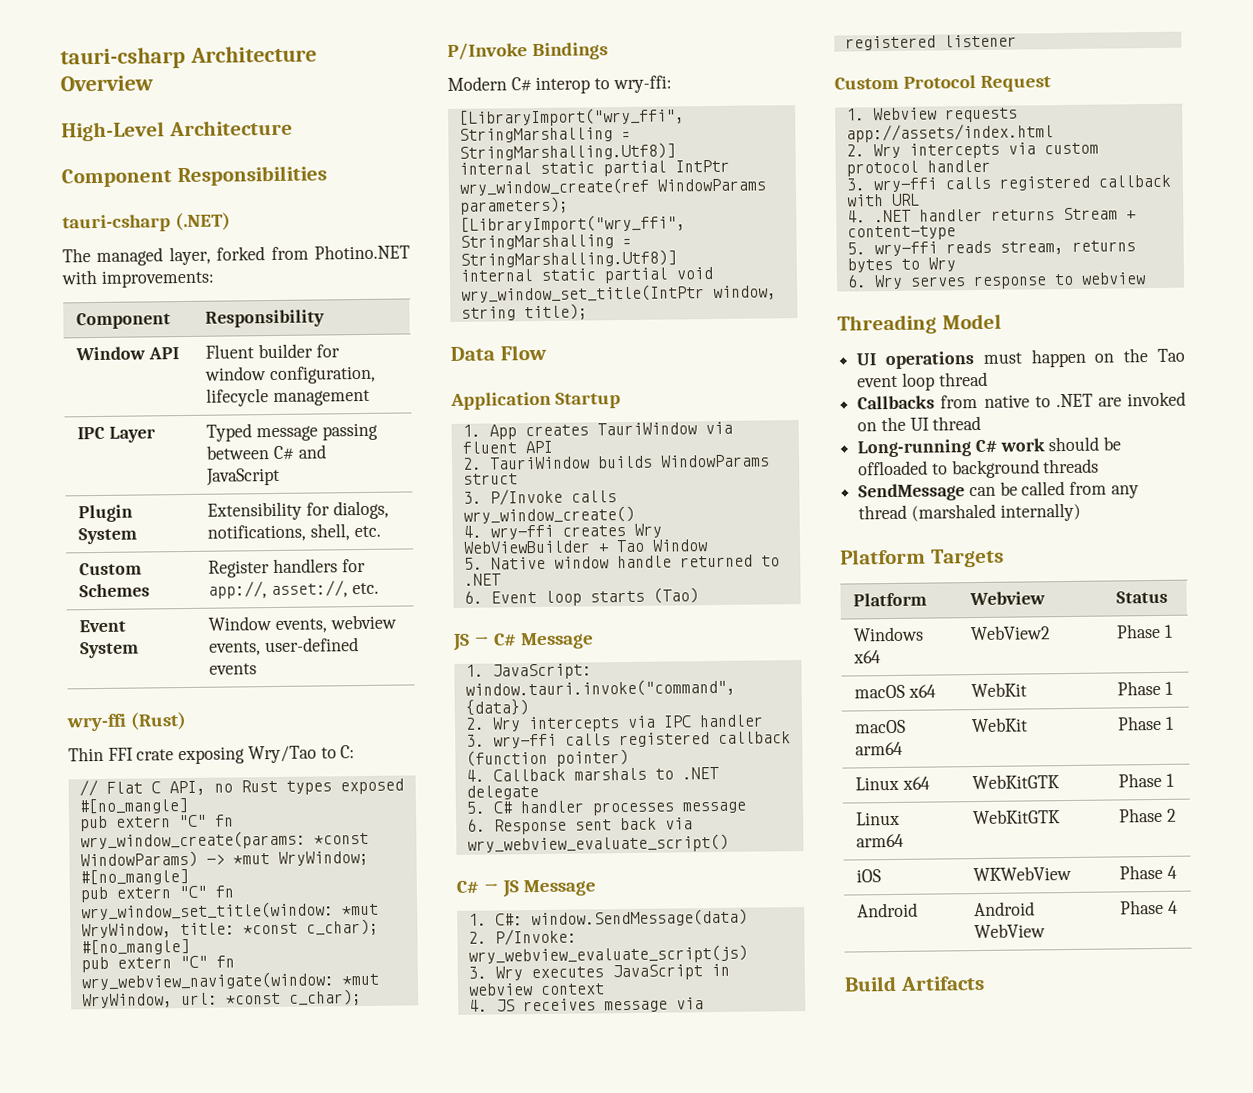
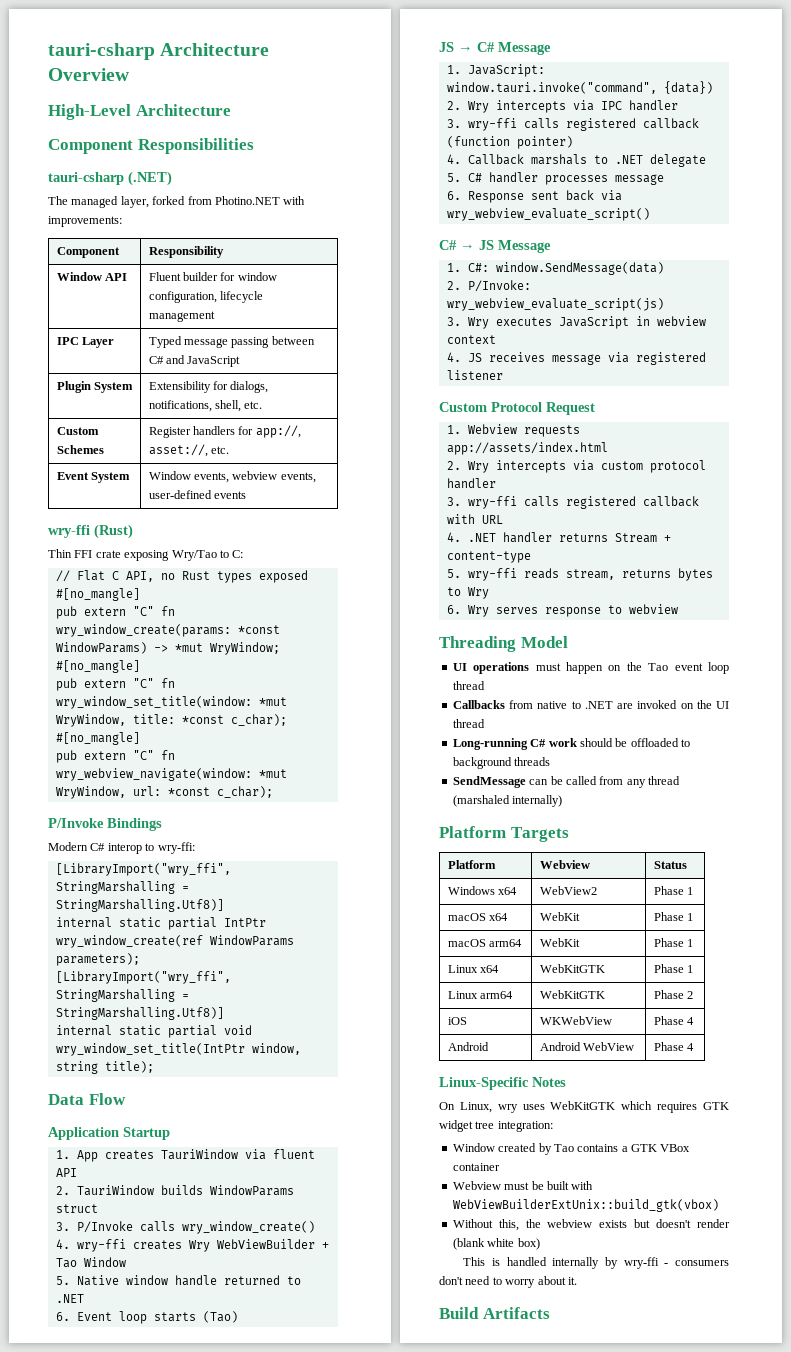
+ Linux-Specific Notes
+ On Linux, wry uses WebKitGTK which requires GTK widget tree integration:
+ Window created by Tao contains a GTK VBox container
+ Webview must be built with WebViewBuilderExtUnix::build_gtk(vbox)
+ Without this, the webview exists but doesn't render (blank white box)
+ This is handled internally by wry-ffi - consumers don't need to worry about it.

